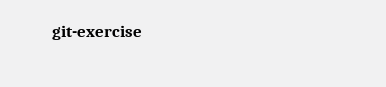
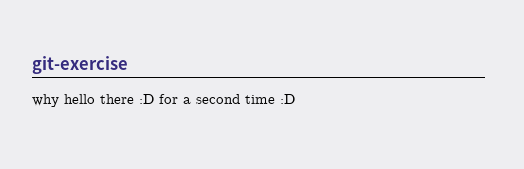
+ why hello there :D for a second time :D

